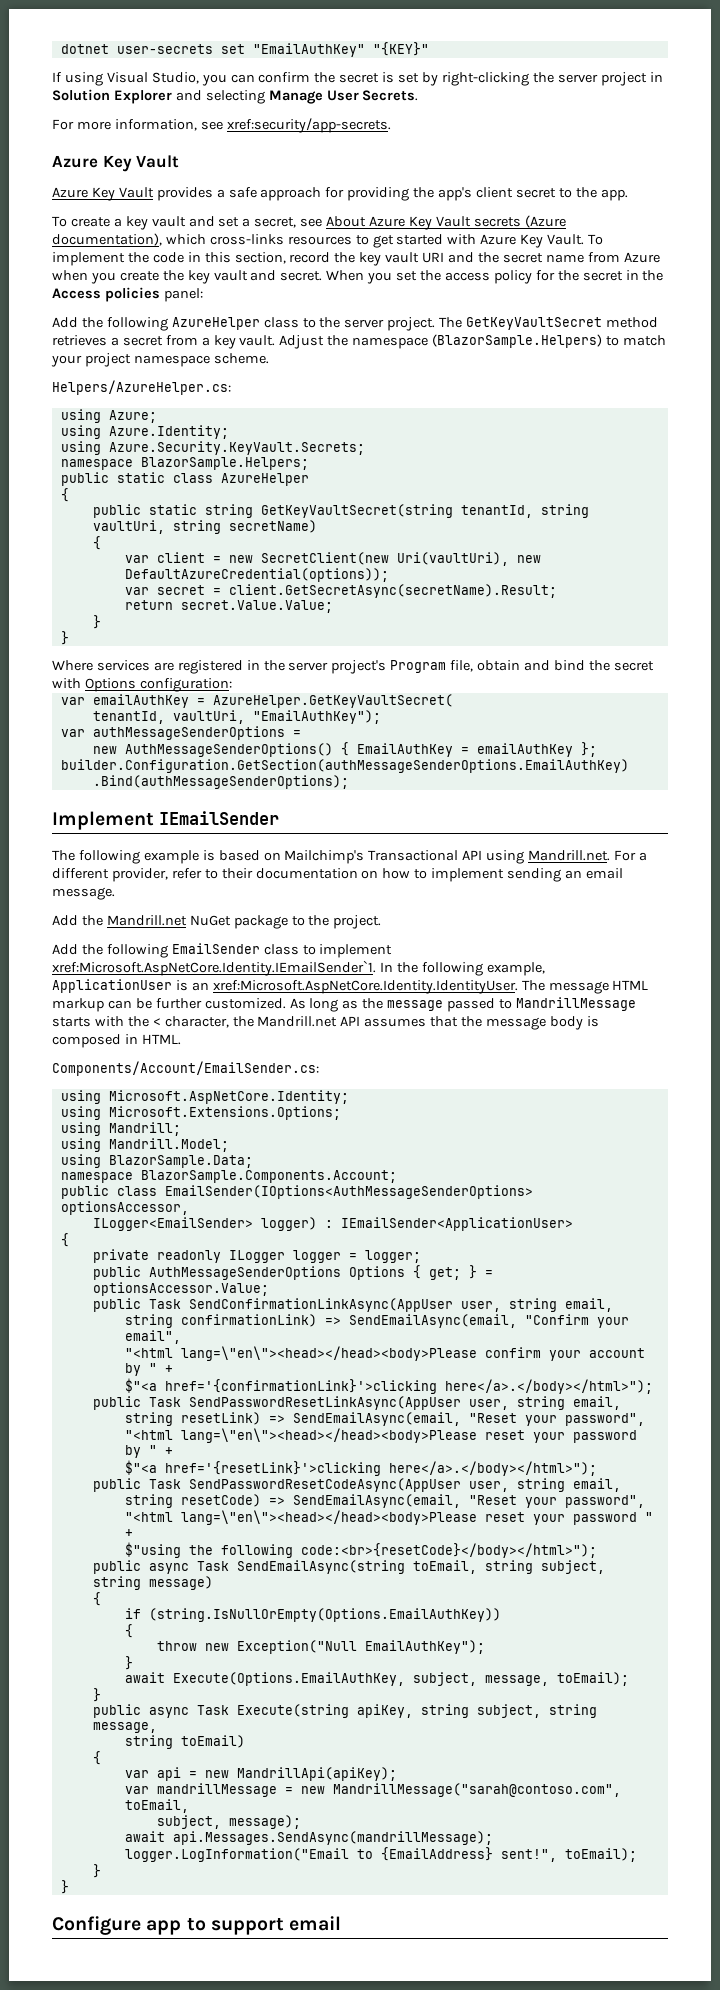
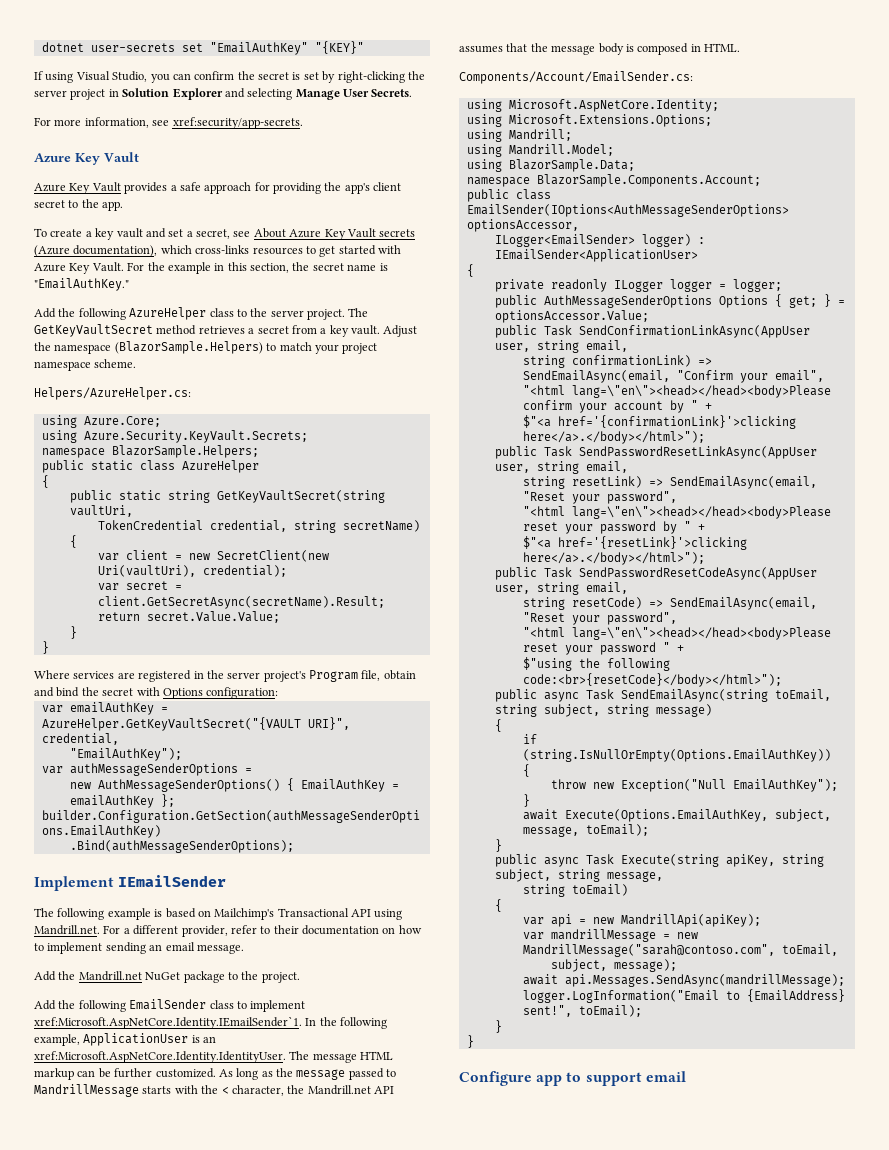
- To implement the code in this section, record the key vault URI and the secret name from Azure when you create the key vault and secret. When you set the access policy for the secret in the Access policies panel:
+ For the example in this section, the secret name is "EmailAuthKey."
- using Azure;
- using Azure.Identity;
+ using Azure.Core;
- public static string GetKeyVaultSecret(string tenantId, string vaultUri, string secretName)
+ public static string GetKeyVaultSecret(string vaultUri,
+ TokenCredential credential, string secretName)
- var client = new SecretClient(new Uri(vaultUri), new DefaultAzureCredential(options));
+ var client = new SecretClient(new Uri(vaultUri), credential);
- var emailAuthKey = AzureHelper.GetKeyVaultSecret(
- tenantId, vaultUri, "EmailAuthKey");
+ var emailAuthKey = AzureHelper.GetKeyVaultSecret("{VAULT URI}", credential,
+ "EmailAuthKey");

